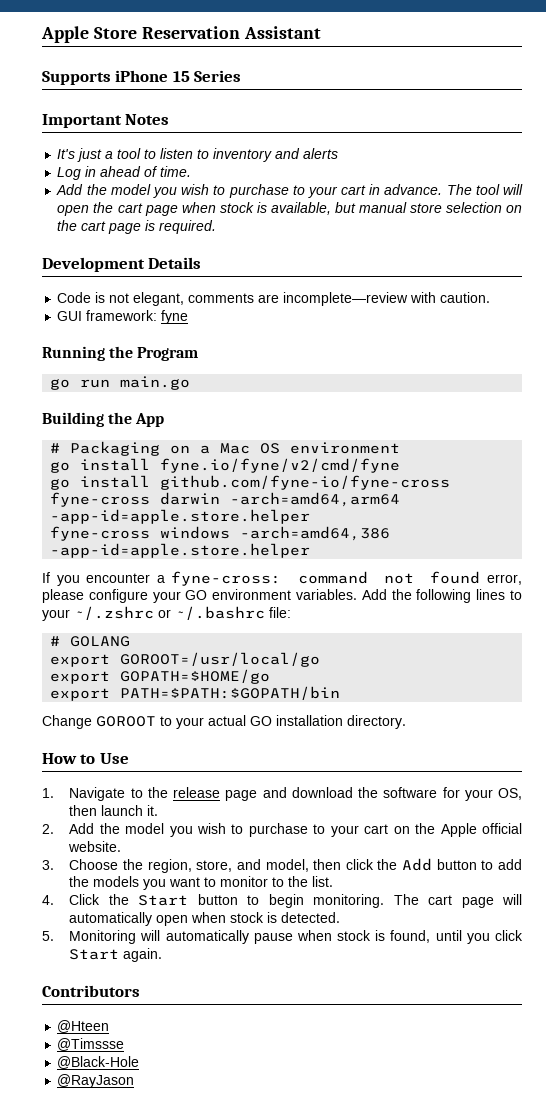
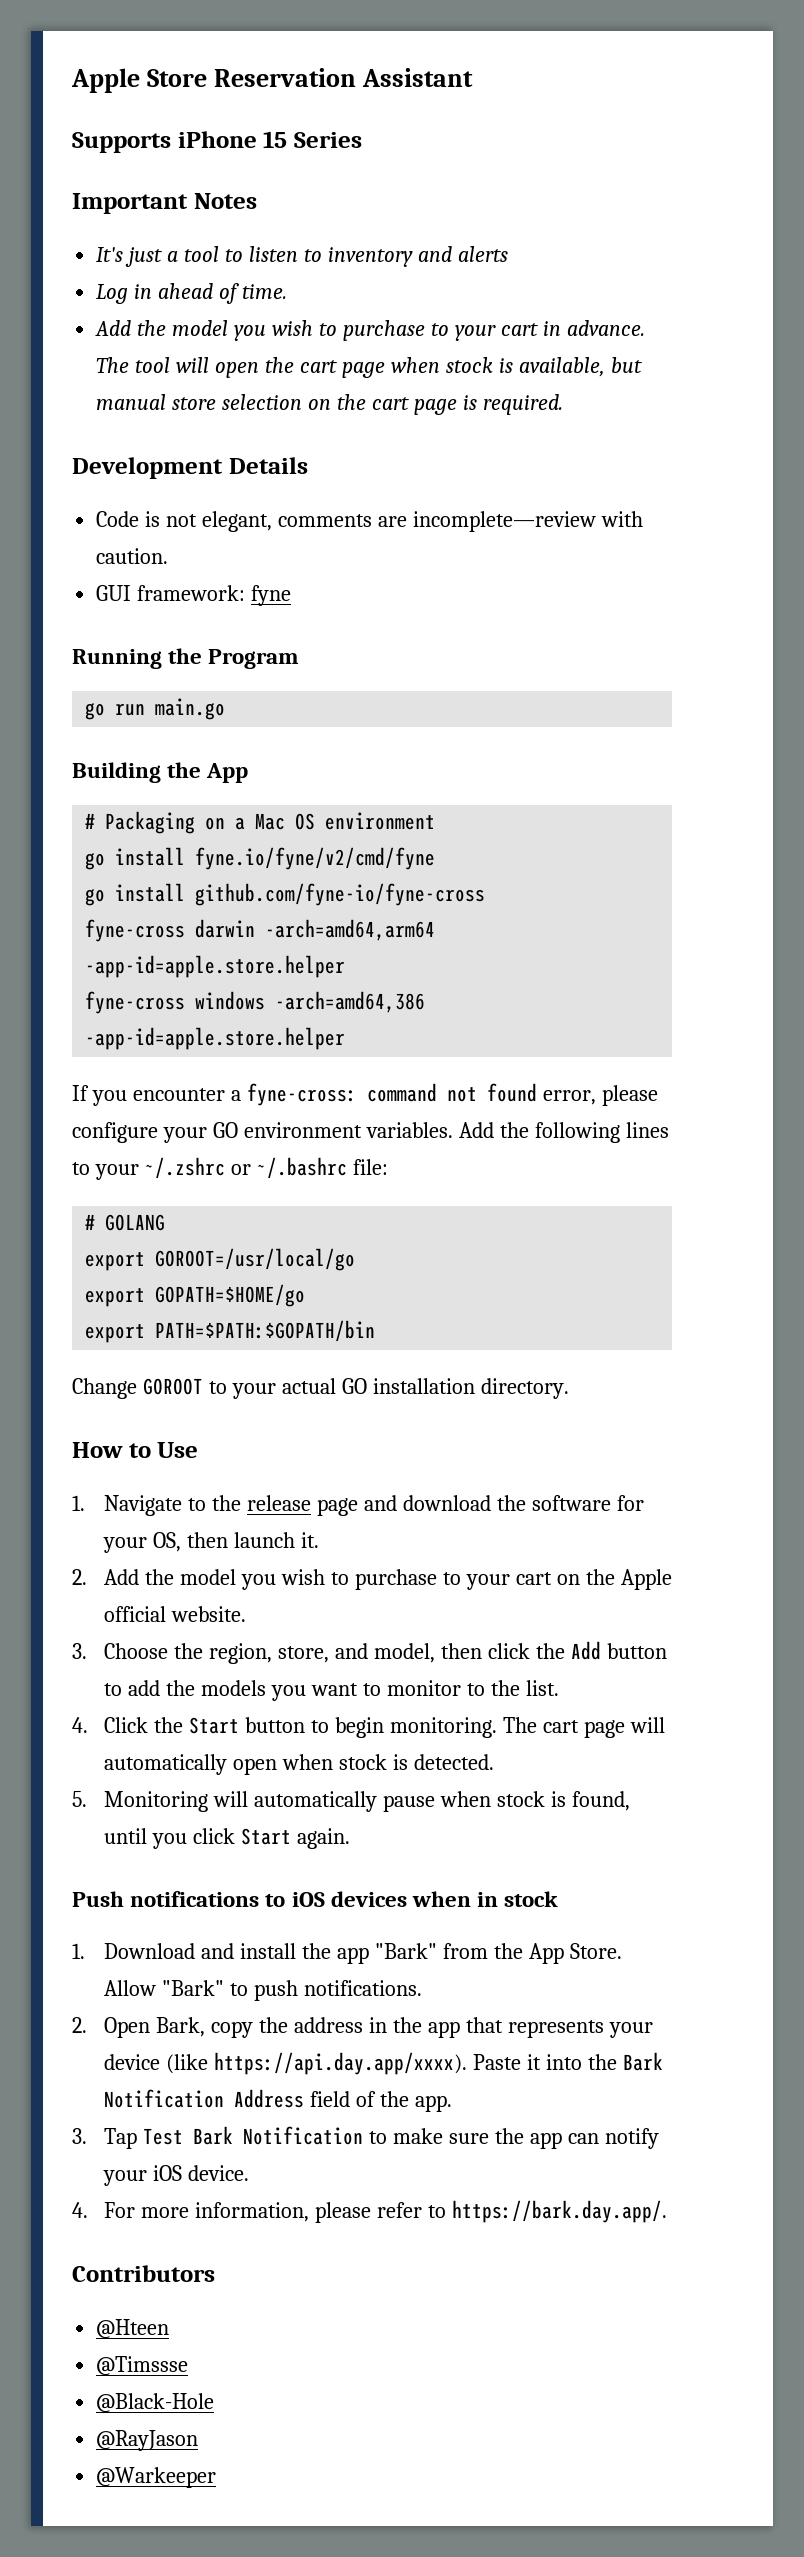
+ Push notifications to iOS devices when in stock
+ 1. Download and install the app "Bark" from the App Store. Allow "Bark" to push notifications.
+ 2. Open Bark, copy the address in the app that represents your device (like https://api.day.app/xxxx). Paste it into the Bark Notification Address field of the app.
+ 3. Tap Test Bark Notification to make sure the app can notify your iOS device.
+ 4. For more information, please refer to https://bark.day.app/.
+ @Warkeeper

